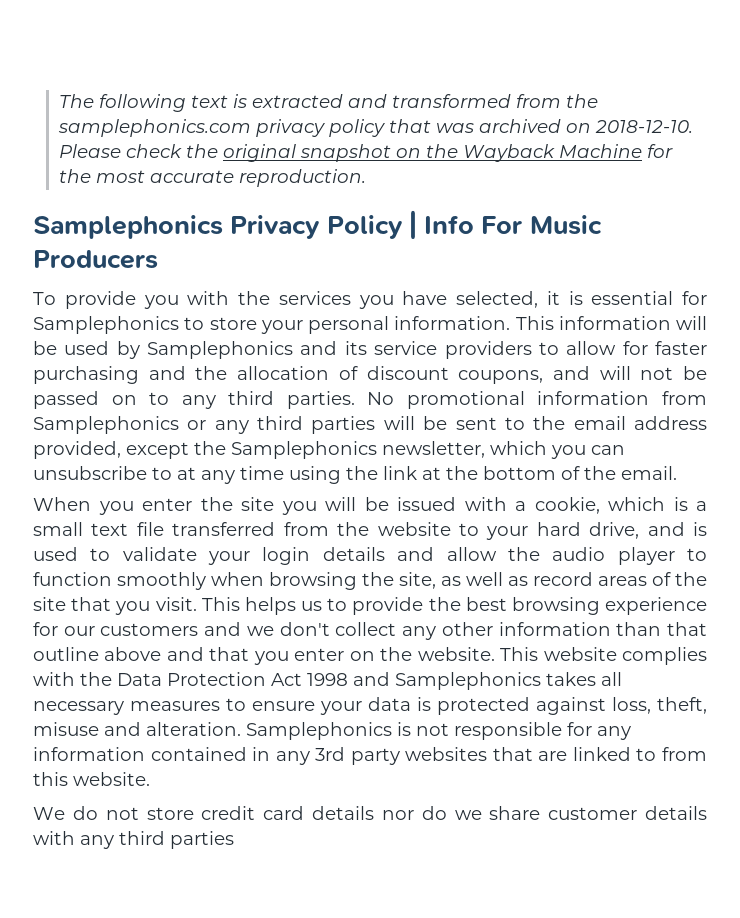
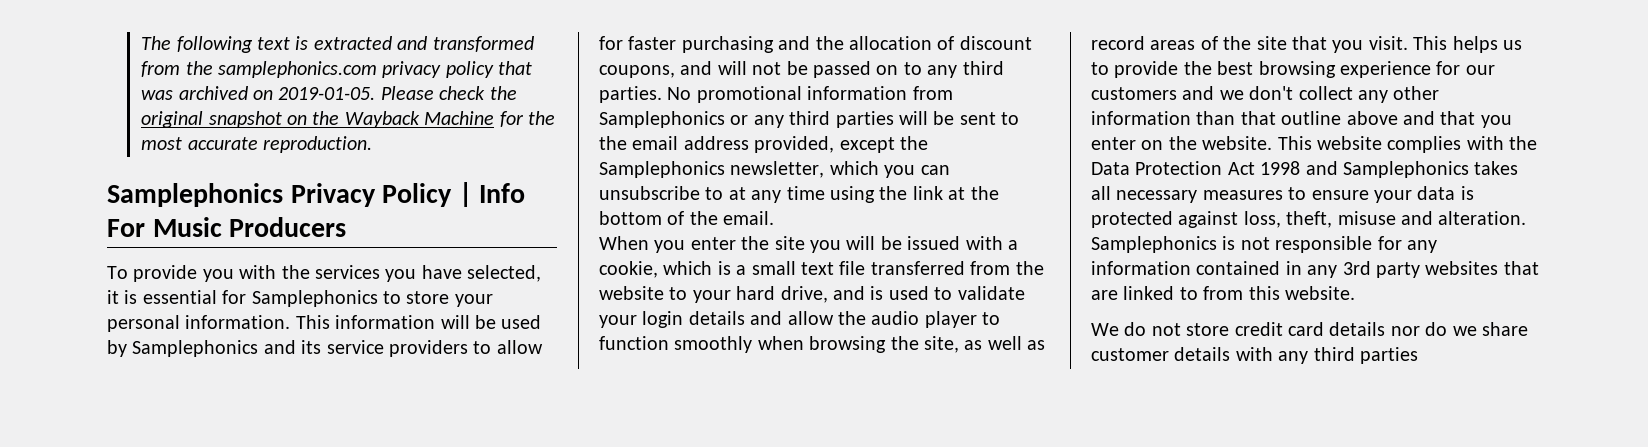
- The following text is extracted and transformed from the samplephonics.com privacy policy that was archived on 2018-12-10.
+ The following text is extracted and transformed from the samplephonics.com privacy policy that was archived on 2019-01-05.

